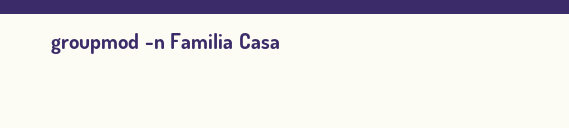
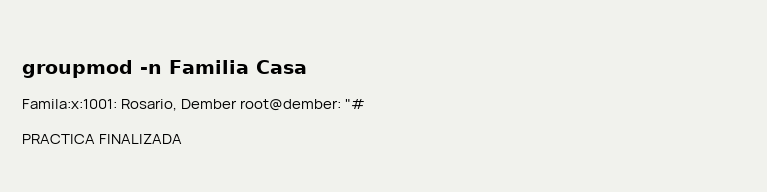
+ Famila:x:1001: Rosario, Dember root@dember: "#
+ PRACTICA FINALIZADA

